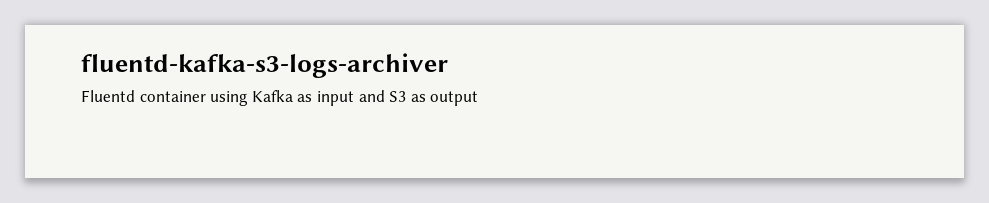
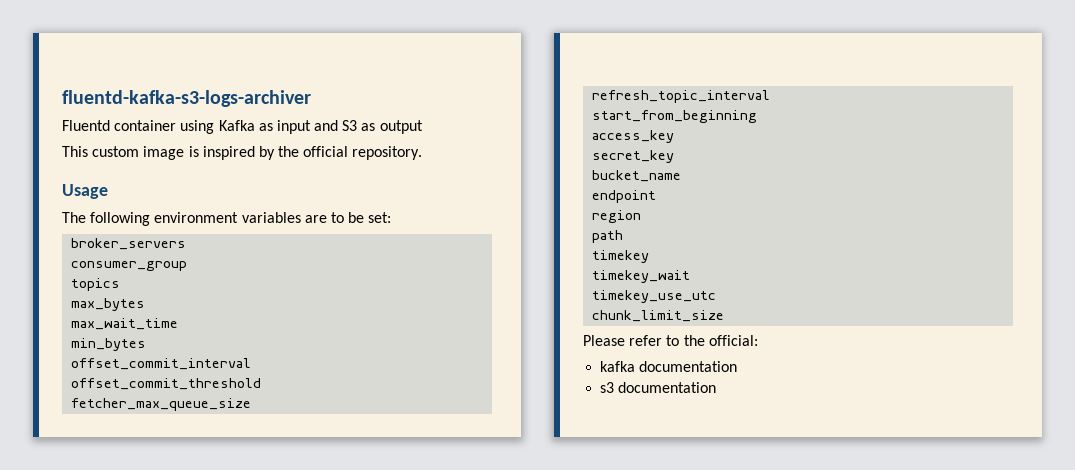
+ This custom image is inspired by the official repository.
+ Usage
+ The following environment variables are to be set:
+ broker_servers
+ consumer_group
+ topics
+ max_bytes
+ max_wait_time
+ min_bytes
+ offset_commit_interval
+ offset_commit_threshold
+ fetcher_max_queue_size
+ refresh_topic_interval
+ start_from_beginning
+ access_key
+ secret_key
+ bucket_name
+ endpoint
+ region
+ path
+ timekey
+ timekey_wait
+ timekey_use_utc
+ chunk_limit_size
+ Please refer to the official:
+ kafka documentation
+ s3 documentation

